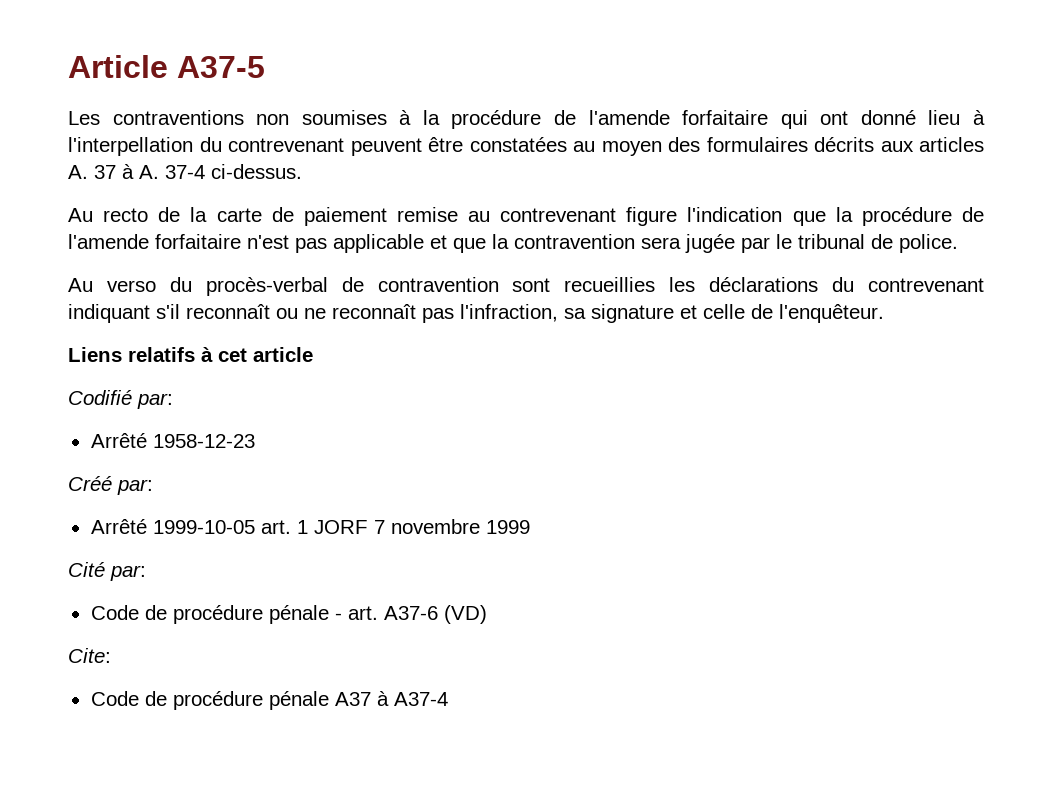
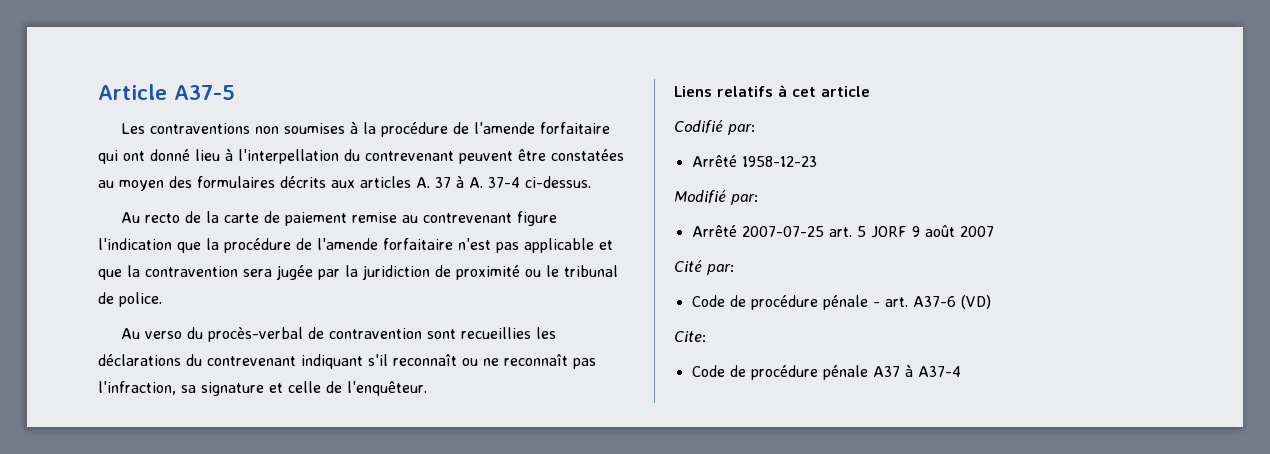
- Au recto de la carte de paiement remise au contrevenant figure l'indication que la procédure de l'amende forfaitaire n'est pas applicable et que la contravention sera jugée par le tribunal de police.
+ Au recto de la carte de paiement remise au contrevenant figure l'indication que la procédure de l'amende forfaitaire n'est pas applicable et que la contravention sera jugée par la juridiction de proximité ou le tribunal de police.
- Créé par:
- Arrêté 1999-10-05 art. 1 JORF 7 novembre 1999
+ Modifié par:
+ Arrêté 2007-07-25 art. 5 JORF 9 août 2007

